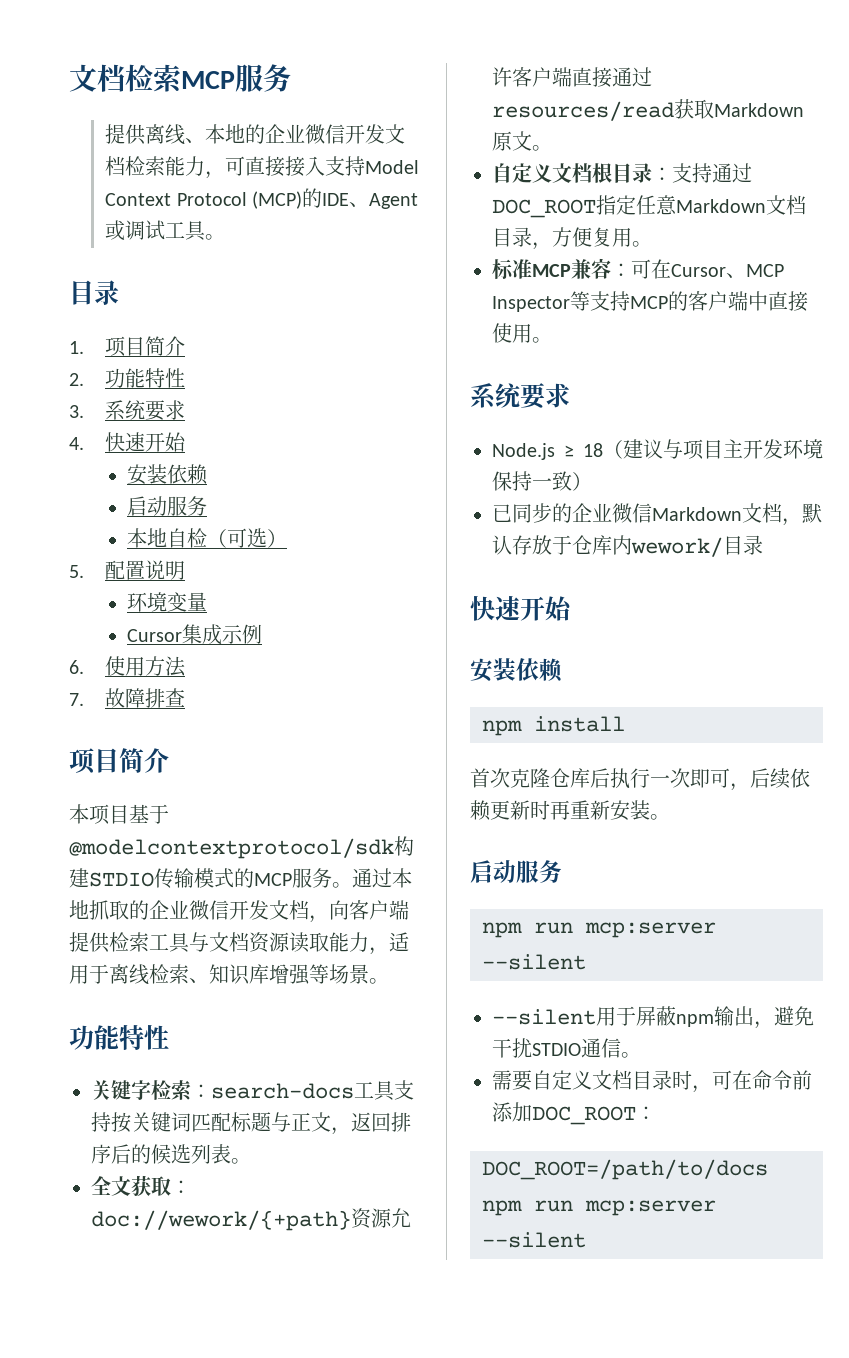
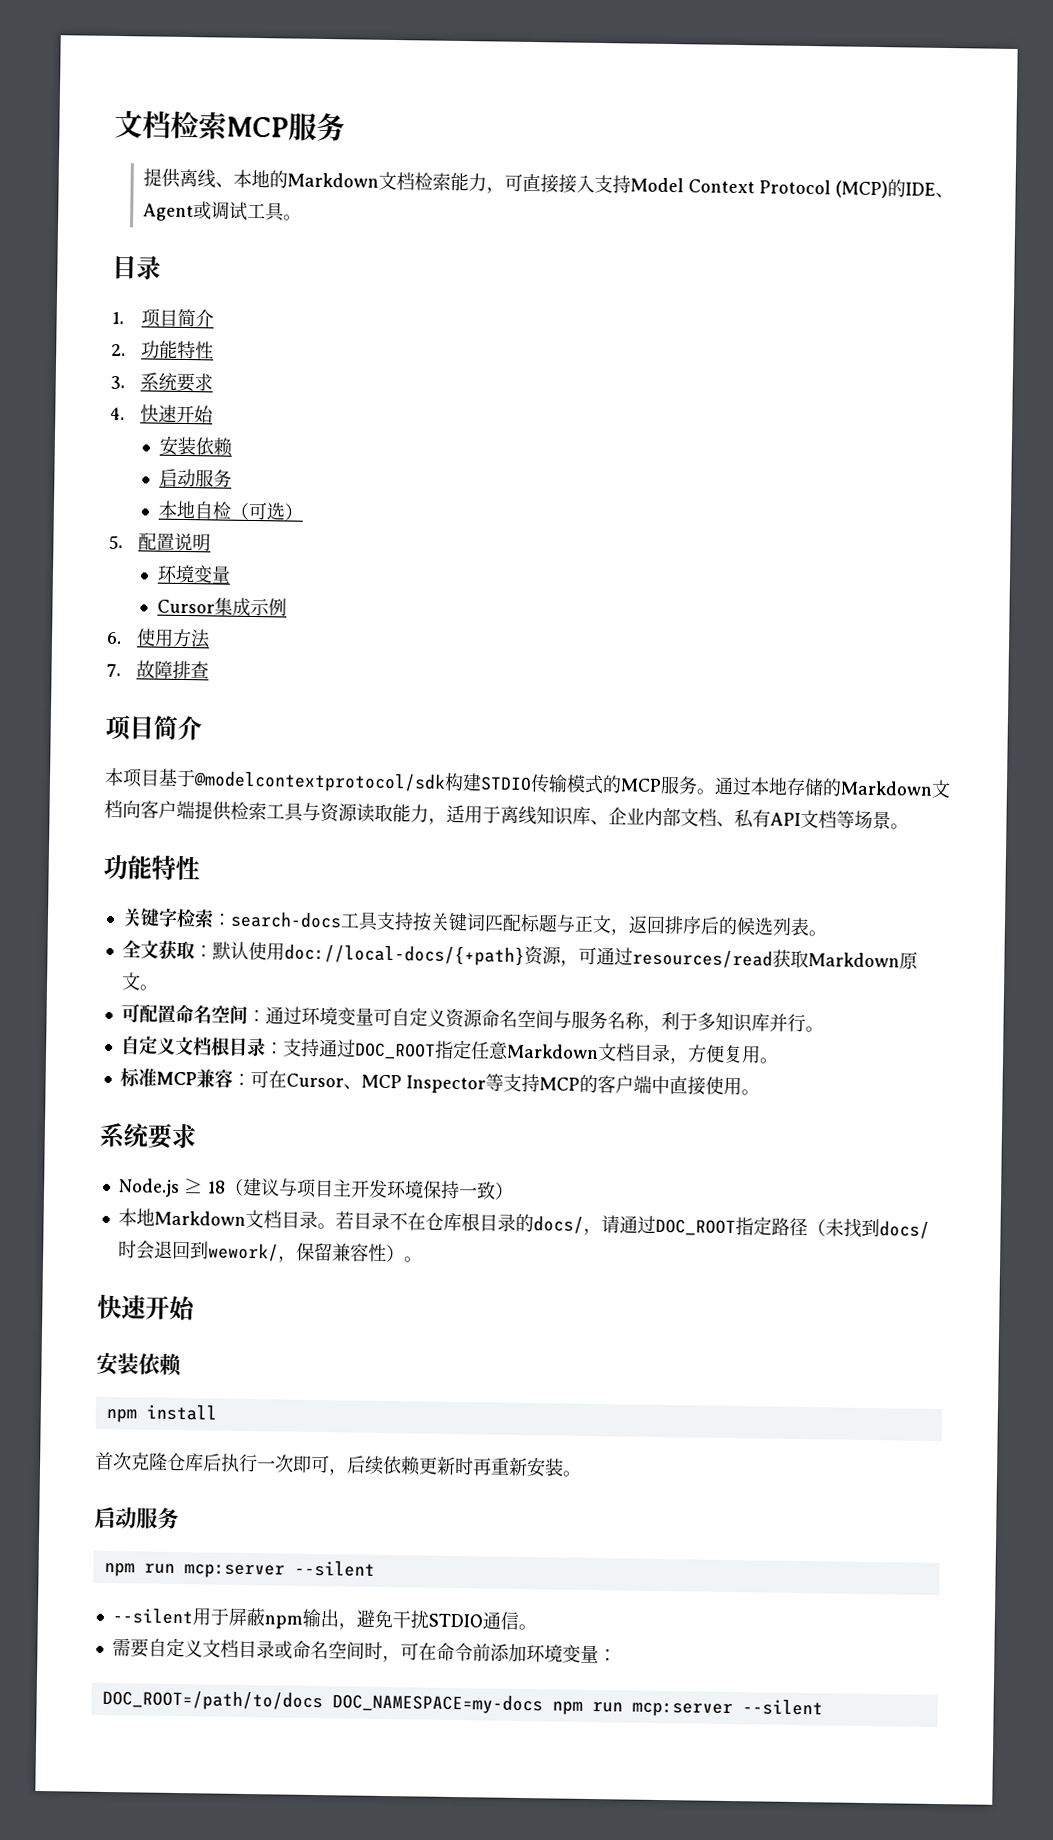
- 提供离线、本地的企业微信开发文档检索能力，可直接接入支持Model Context Protocol (MCP)的IDE、Agent或调试工具。
+ 提供离线、本地的Markdown文档检索能力，可直接接入支持Model Context Protocol (MCP)的IDE、Agent或调试工具。
- 通过本地抓取的企业微信开发文档，向客户端提供检索工具与文档资源读取能力，适用于离线检索、知识库增强等场景。
+ 通过本地存储的Markdown文档向客户端提供检索工具与资源读取能力，适用于离线知识库、企业内部文档、私有API文档等场景。
- 全文获取：doc://wework/{+path}资源允许客户端直接通过resources/read获取Markdown原文。
+ 全文获取：默认使用doc://local-docs/{+path}资源，可通过resources/read获取Markdown原文。
+ 可配置命名空间：通过环境变量可自定义资源命名空间与服务名称，利于多知识库并行。
- 已同步的企业微信Markdown文档，默认存放于仓库内wework/目录
+ 本地Markdown文档目录。若目录不在仓库根目录的docs/，请通过DOC_ROOT指定路径（未找到docs/时会退回到wework/，保留兼容性）。
- 需要自定义文档目录时，可在命令前添加DOC_ROOT：
+ 需要自定义文档目录或命名空间时，可在命令前添加环境变量：
- DOC_ROOT=/path/to/docs npm run mcp:server --silent
+ DOC_ROOT=/path/to/docs DOC_NAMESPACE=my-docs npm run mcp:server --silent

